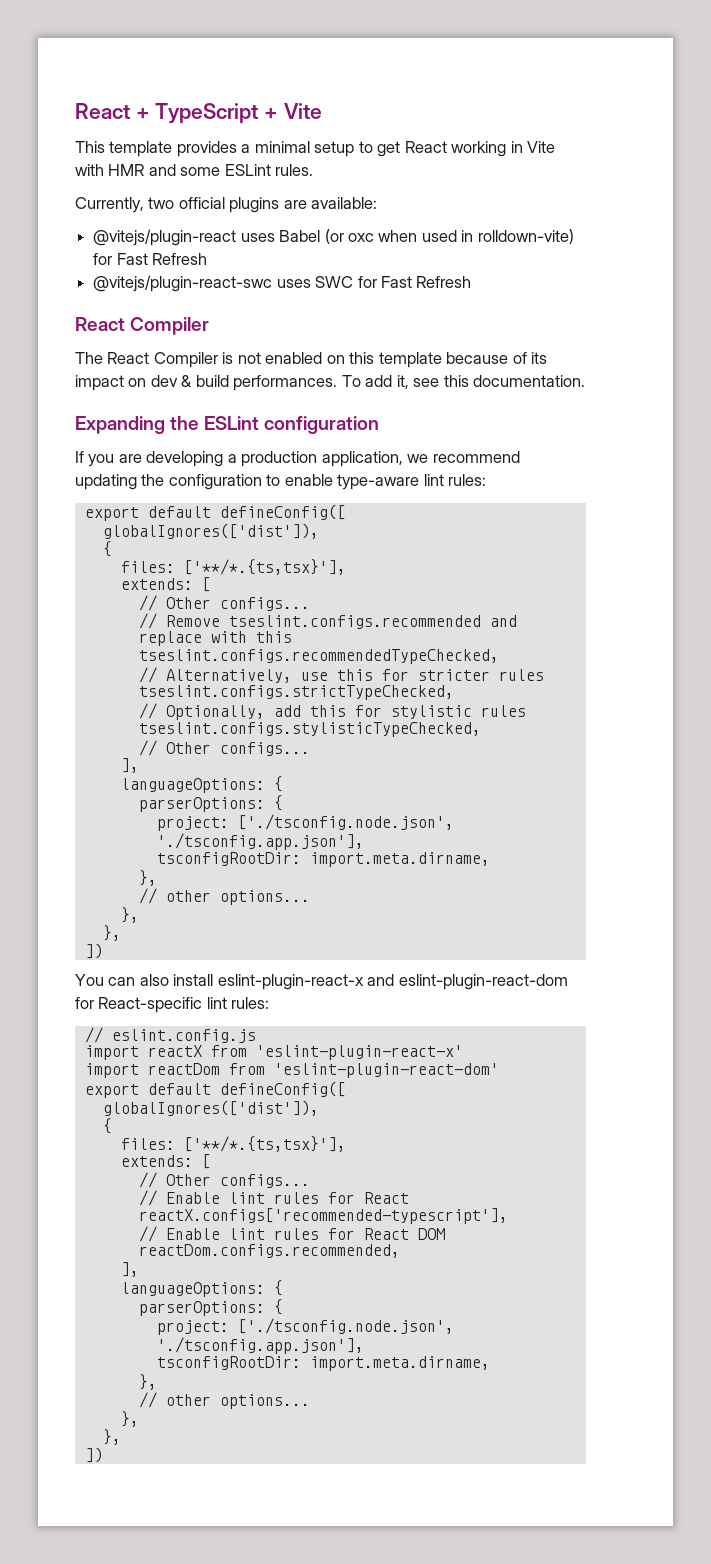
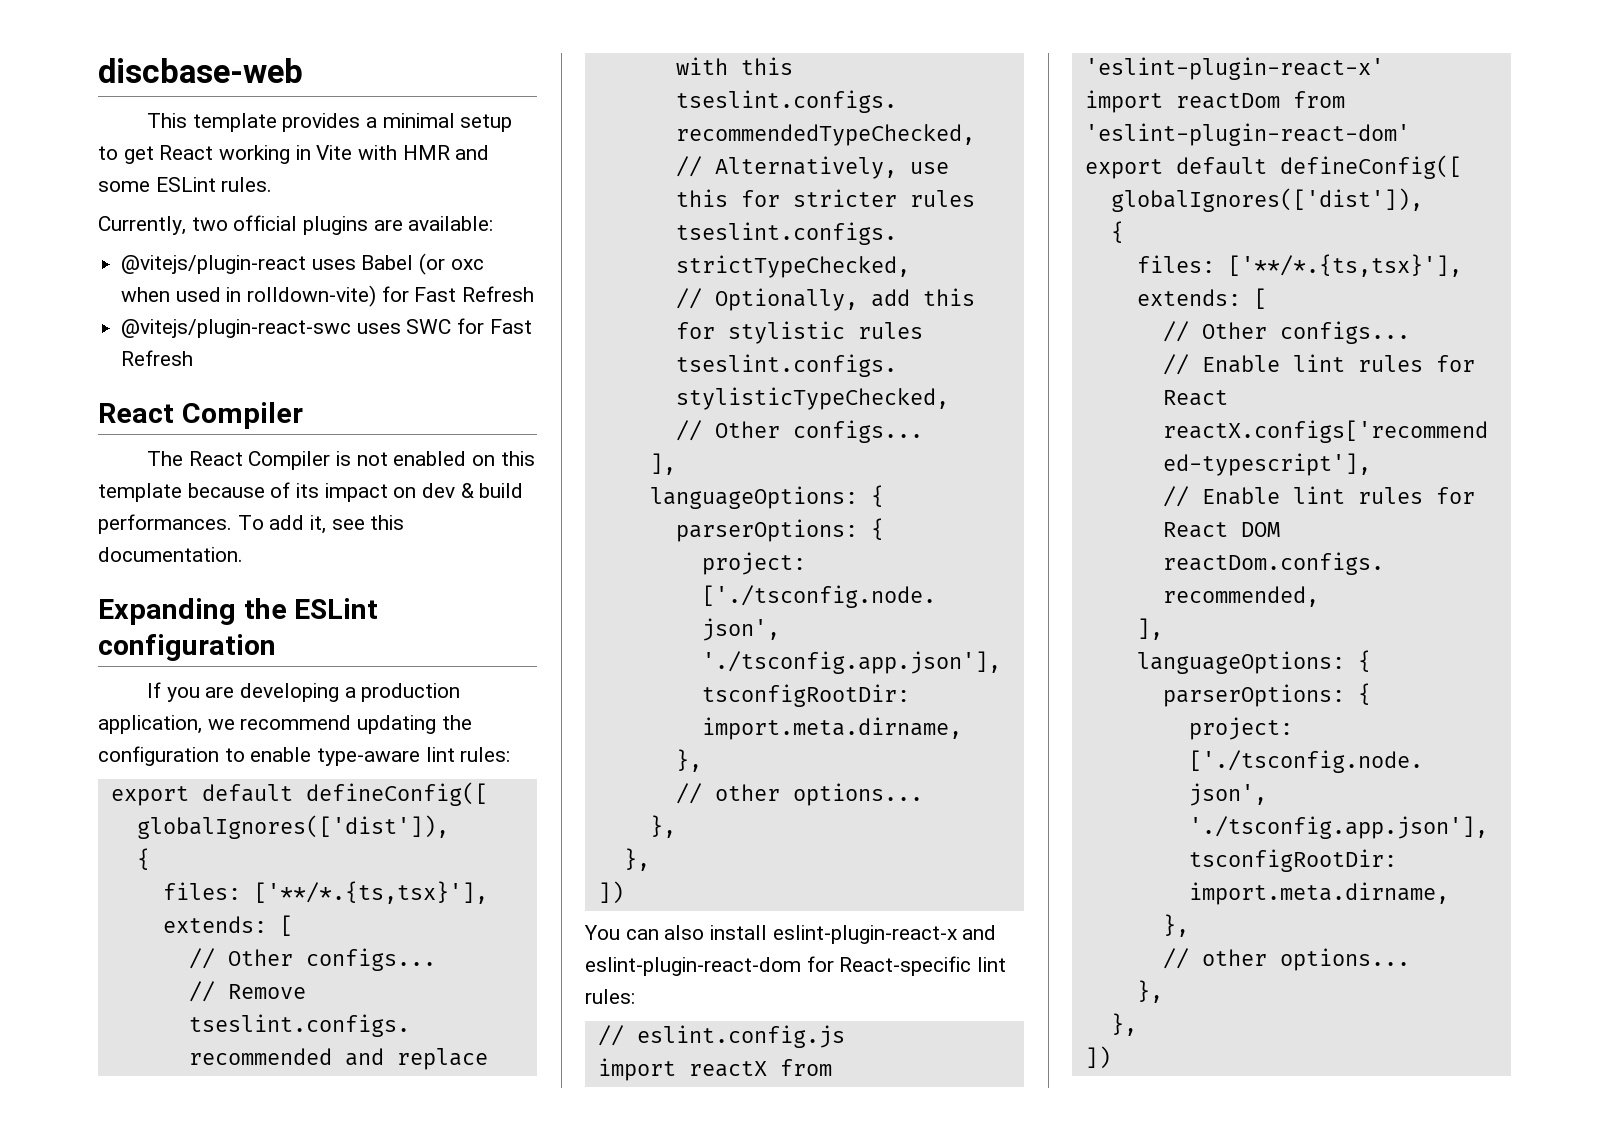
- React + TypeScript + Vite
+ discbase-web

